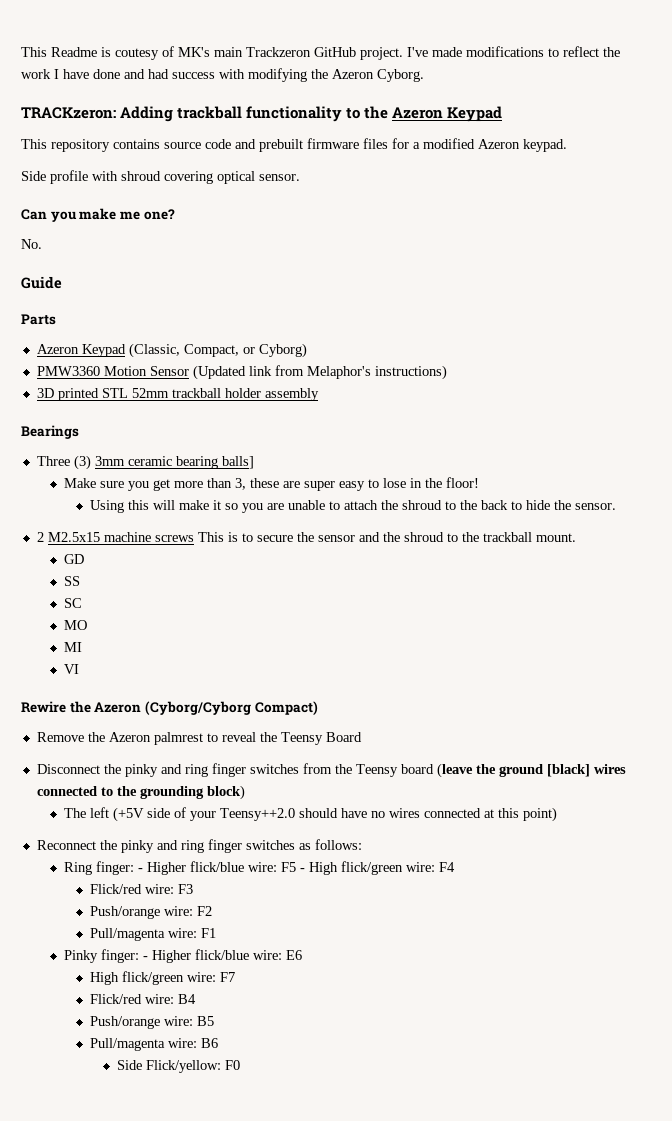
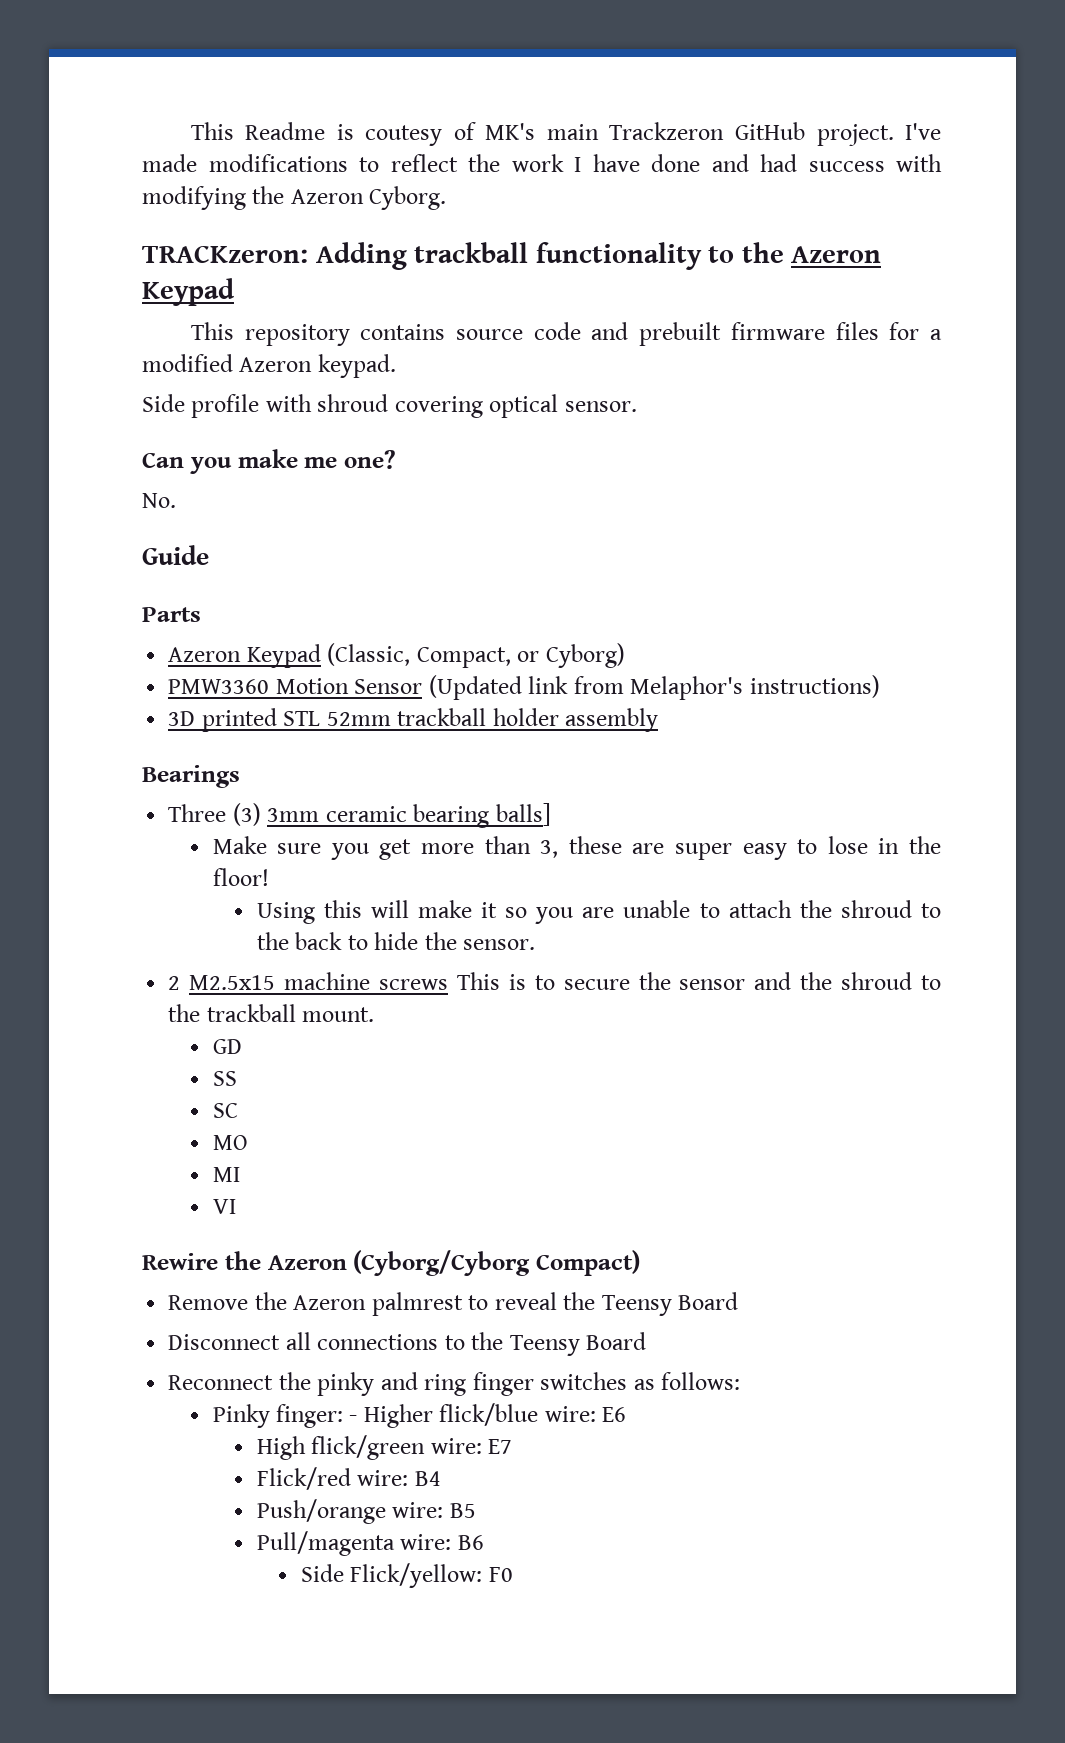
- Disconnect the pinky and ring finger switches from the Teensy board (leave the ground [black] wires connected to the grounding block)
- The left (+5V side of your Teensy++2.0 should have no wires connected at this point)
+ Disconnect all connections to the Teensy Board
- Ring finger: - Higher flick/blue wire: F5 - High flick/green wire: F4
- Flick/red wire: F3
- Push/orange wire: F2
- Pull/magenta wire: F1
- High flick/green wire: F7
+ High flick/green wire: E7

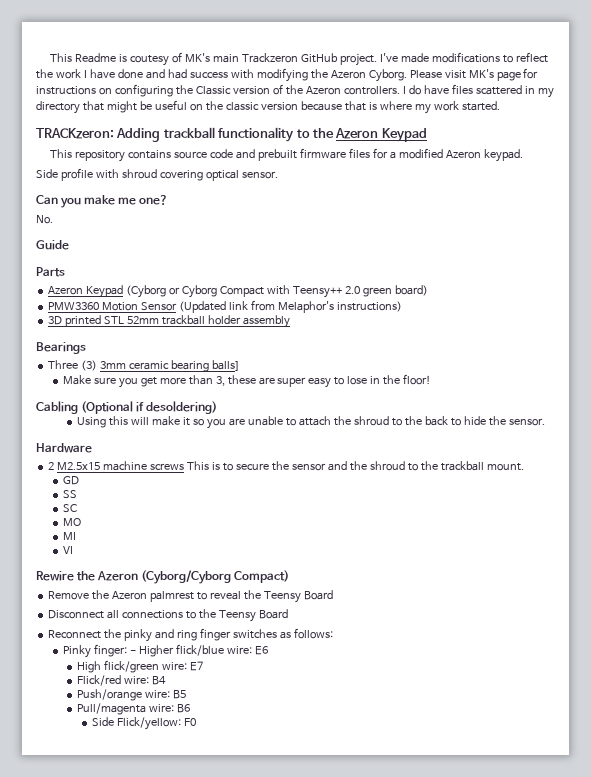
+ Please visit MK's page for instructions on configuring the Classic version of the Azeron controllers. I do have files scattered in my directory that might be useful on the classic version because that is where my work started.
- Azeron Keypad (Classic, Compact, or Cyborg)
+ Azeron Keypad (Cyborg or Cyborg Compact with Teensy++ 2.0 green board)
+ Cabling (Optional if desoldering)
+ Hardware

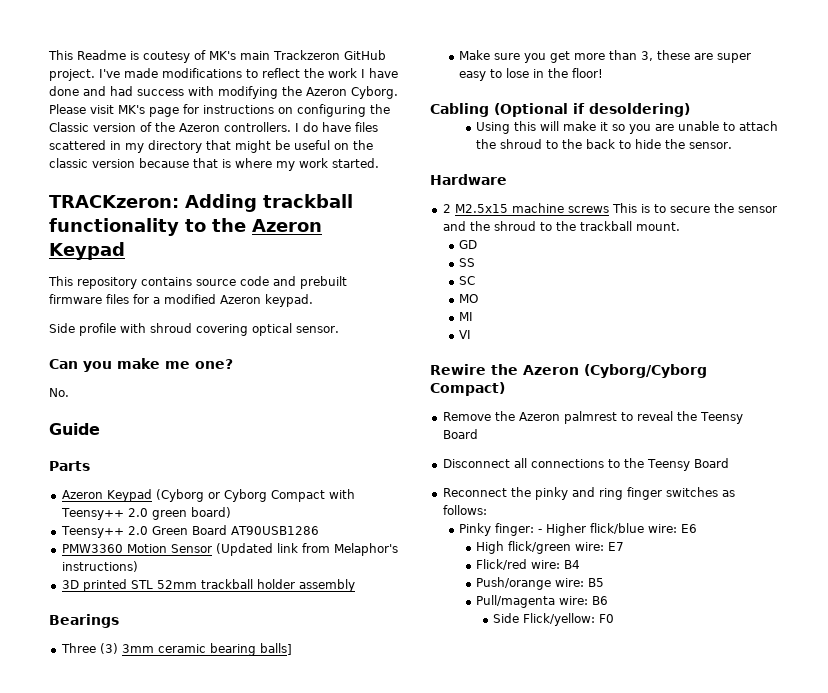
+ Teensy++ 2.0 Green Board AT90USB1286

